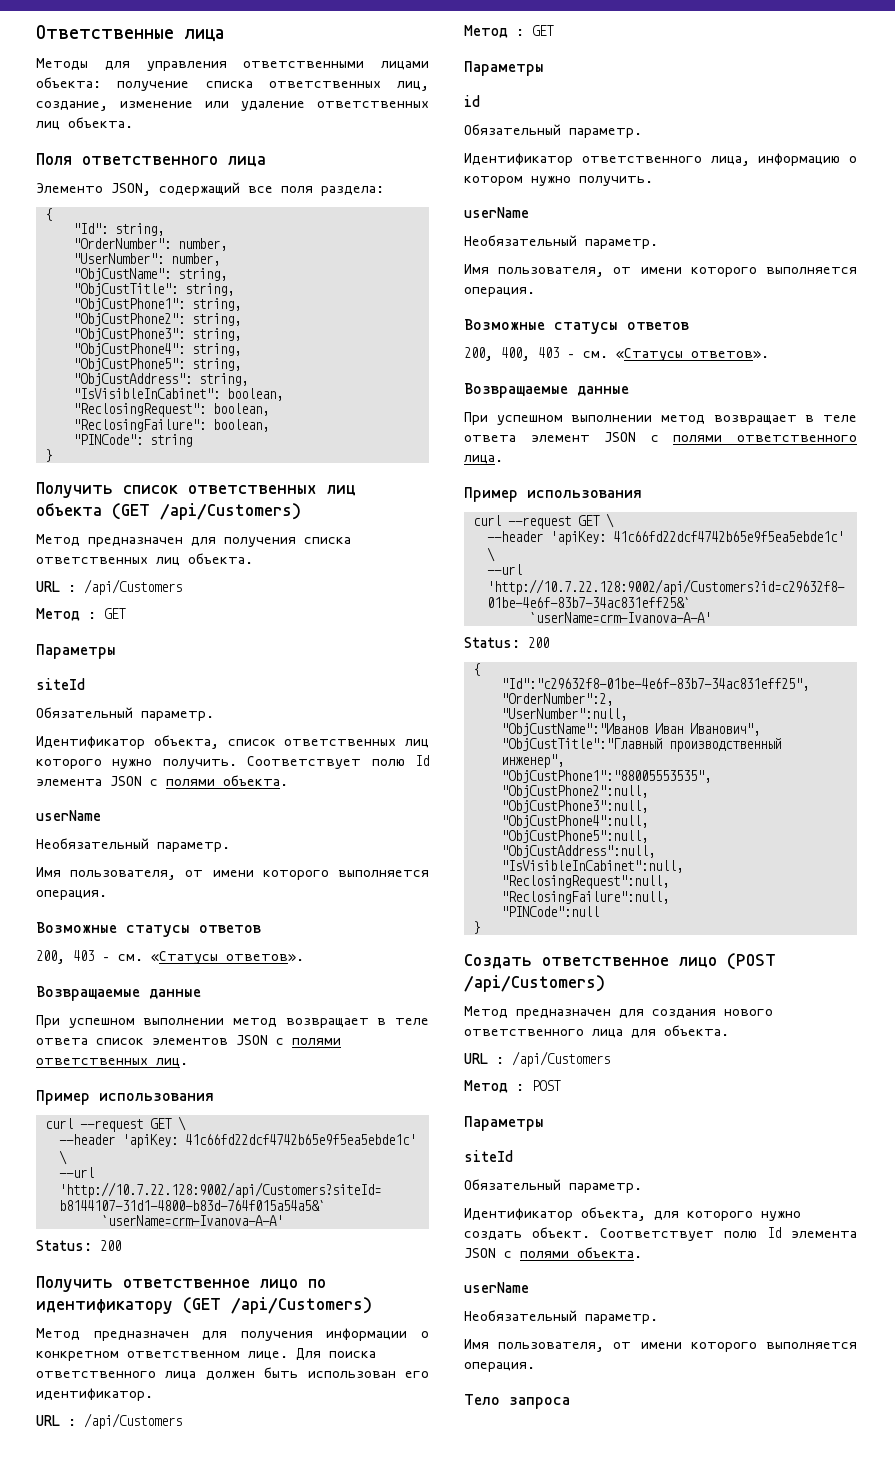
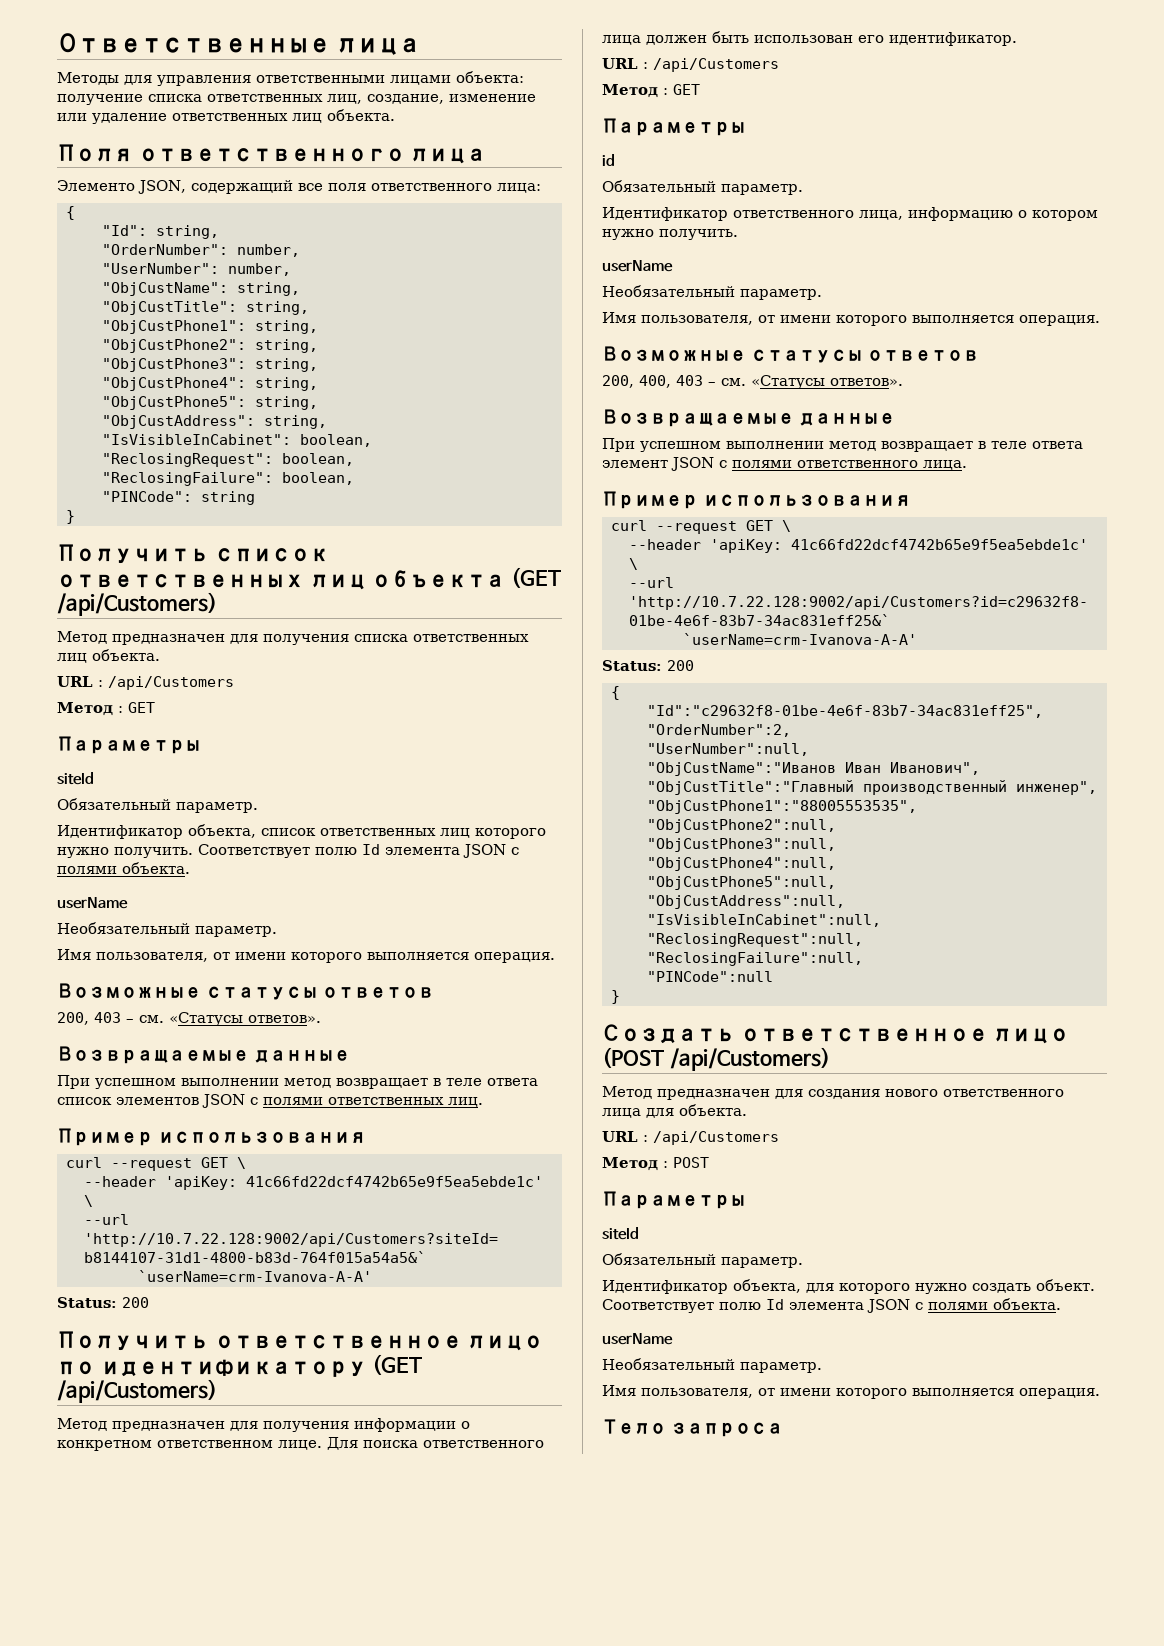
- Элементо JSON, содержащий все поля раздела:
+ Элементо JSON, содержащий все поля ответственного лица:

